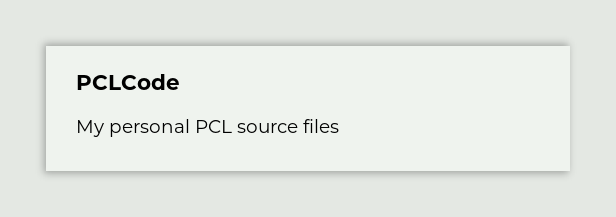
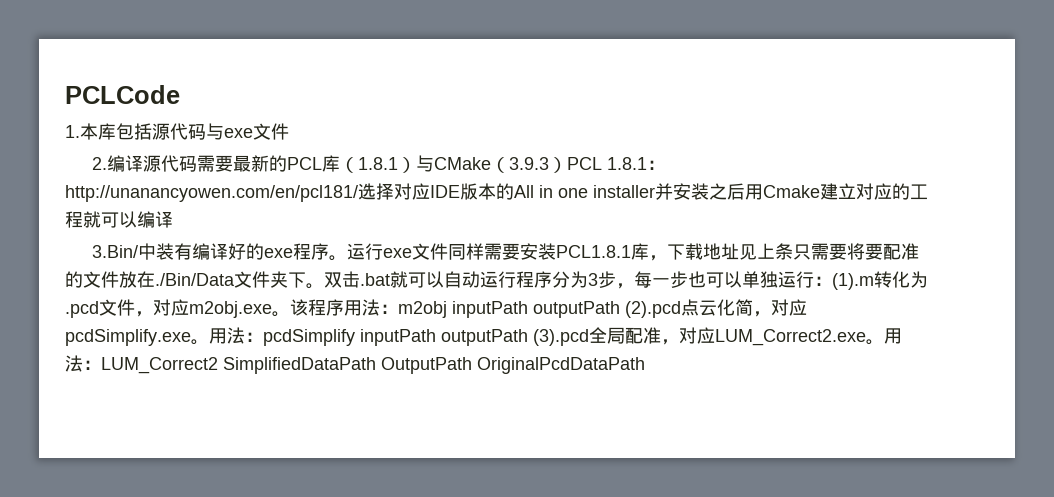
- My personal PCL source files
+ 1.本库包括源代码与exe文件
+ 2.编译源代码需要最新的PCL库（1.8.1）与CMake（3.9.3）PCL 1.8.1：http://unanancyowen.com/en/pcl181/选择对应IDE版本的All in one installer并安装之后用Cmake建立对应的工程就可以编译
+ 3.Bin/中装有编译好的exe程序。运行exe文件同样需要安装PCL1.8.1库，下载地址见上条只需要将要配准的文件放在./Bin/Data文件夹下。双击.bat就可以自动运行程序分为3步，每一步也可以单独运行：(1).m转化为.pcd文件，对应m2obj.exe。该程序用法：m2obj inputPath outputPath (2).pcd点云化简，对应pcdSimplify.exe。用法：pcdSimplify inputPath outputPath (3).pcd全局配准，对应LUM_Correct2.exe。用法：LUM_Correct2 SimplifiedDataPath OutputPath OriginalPcdDataPath

